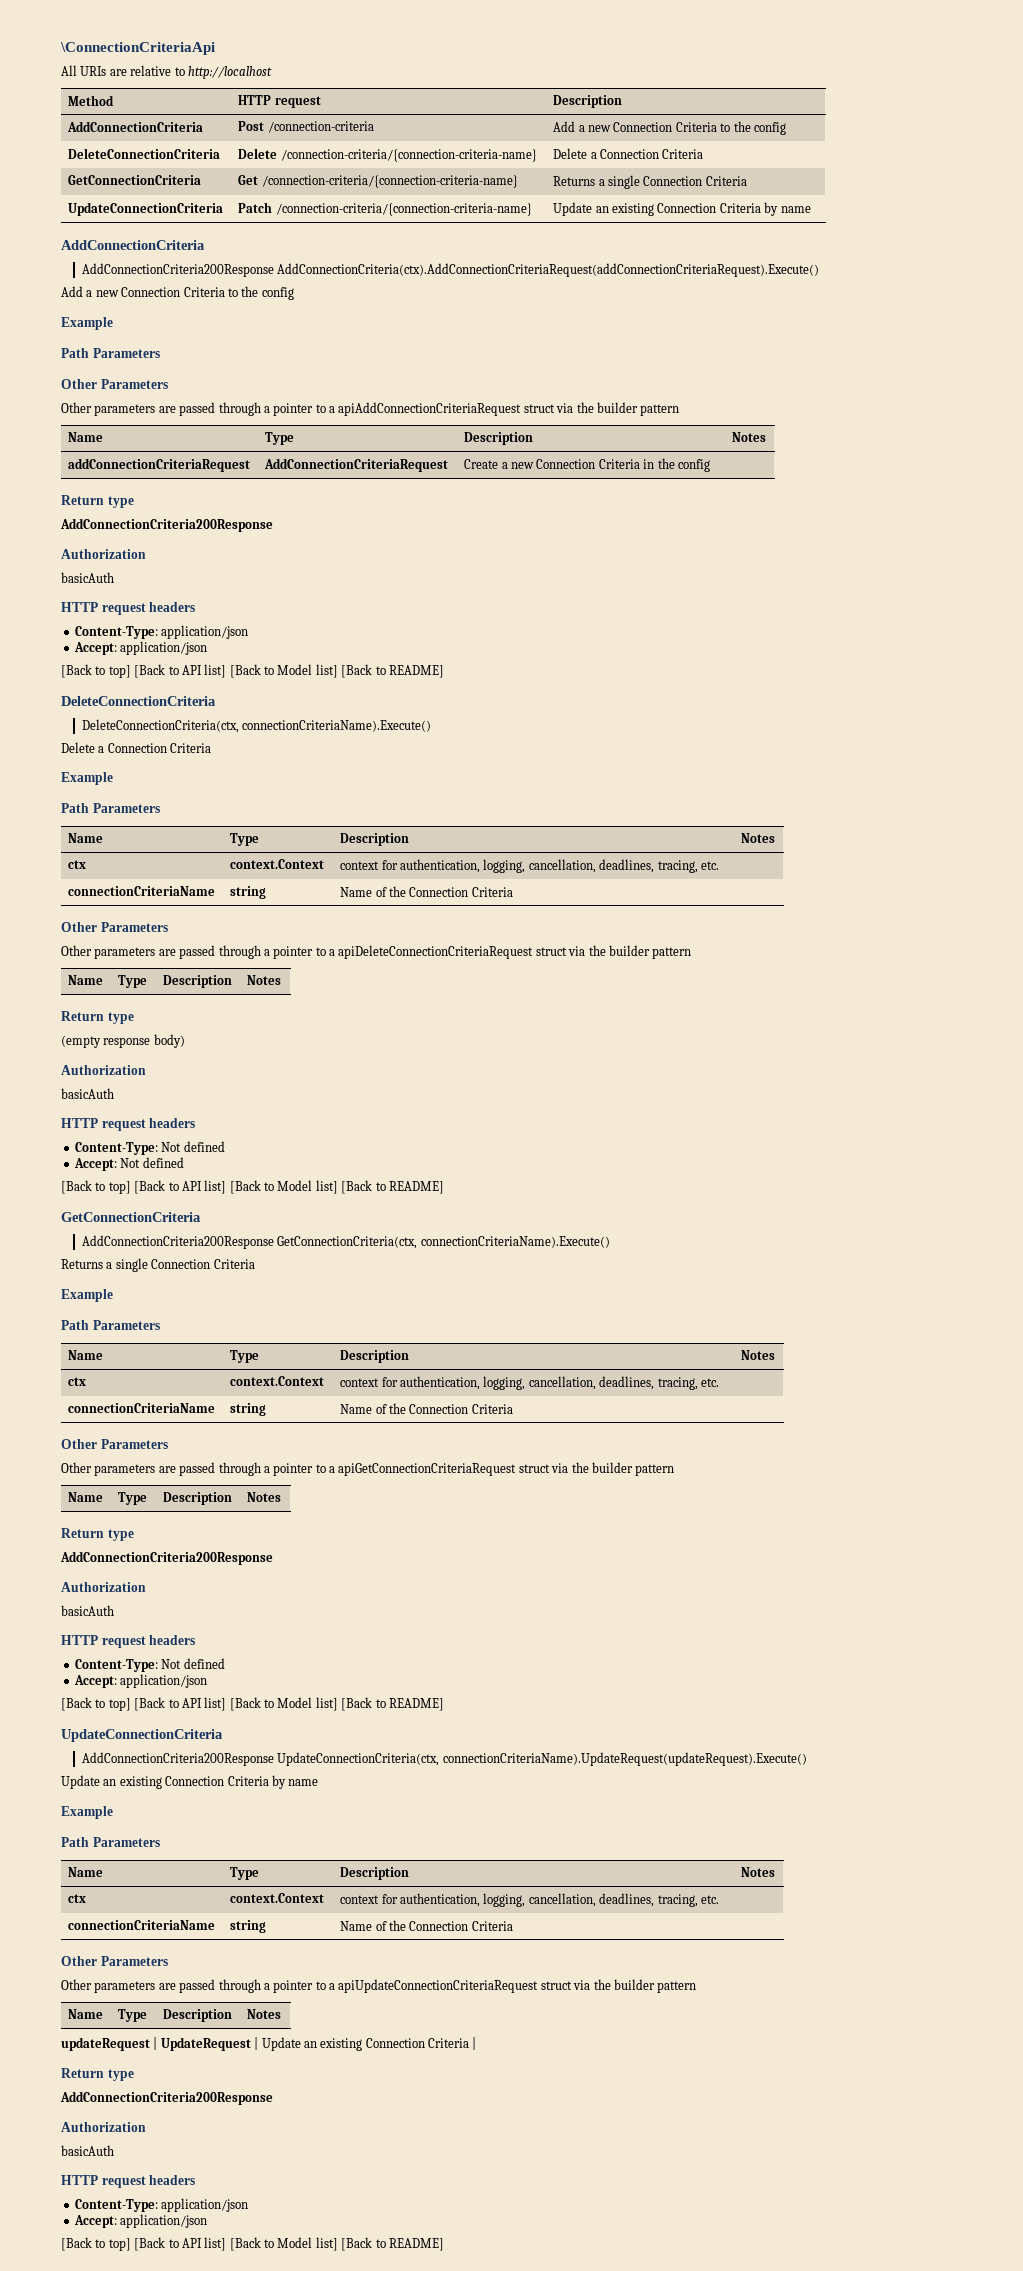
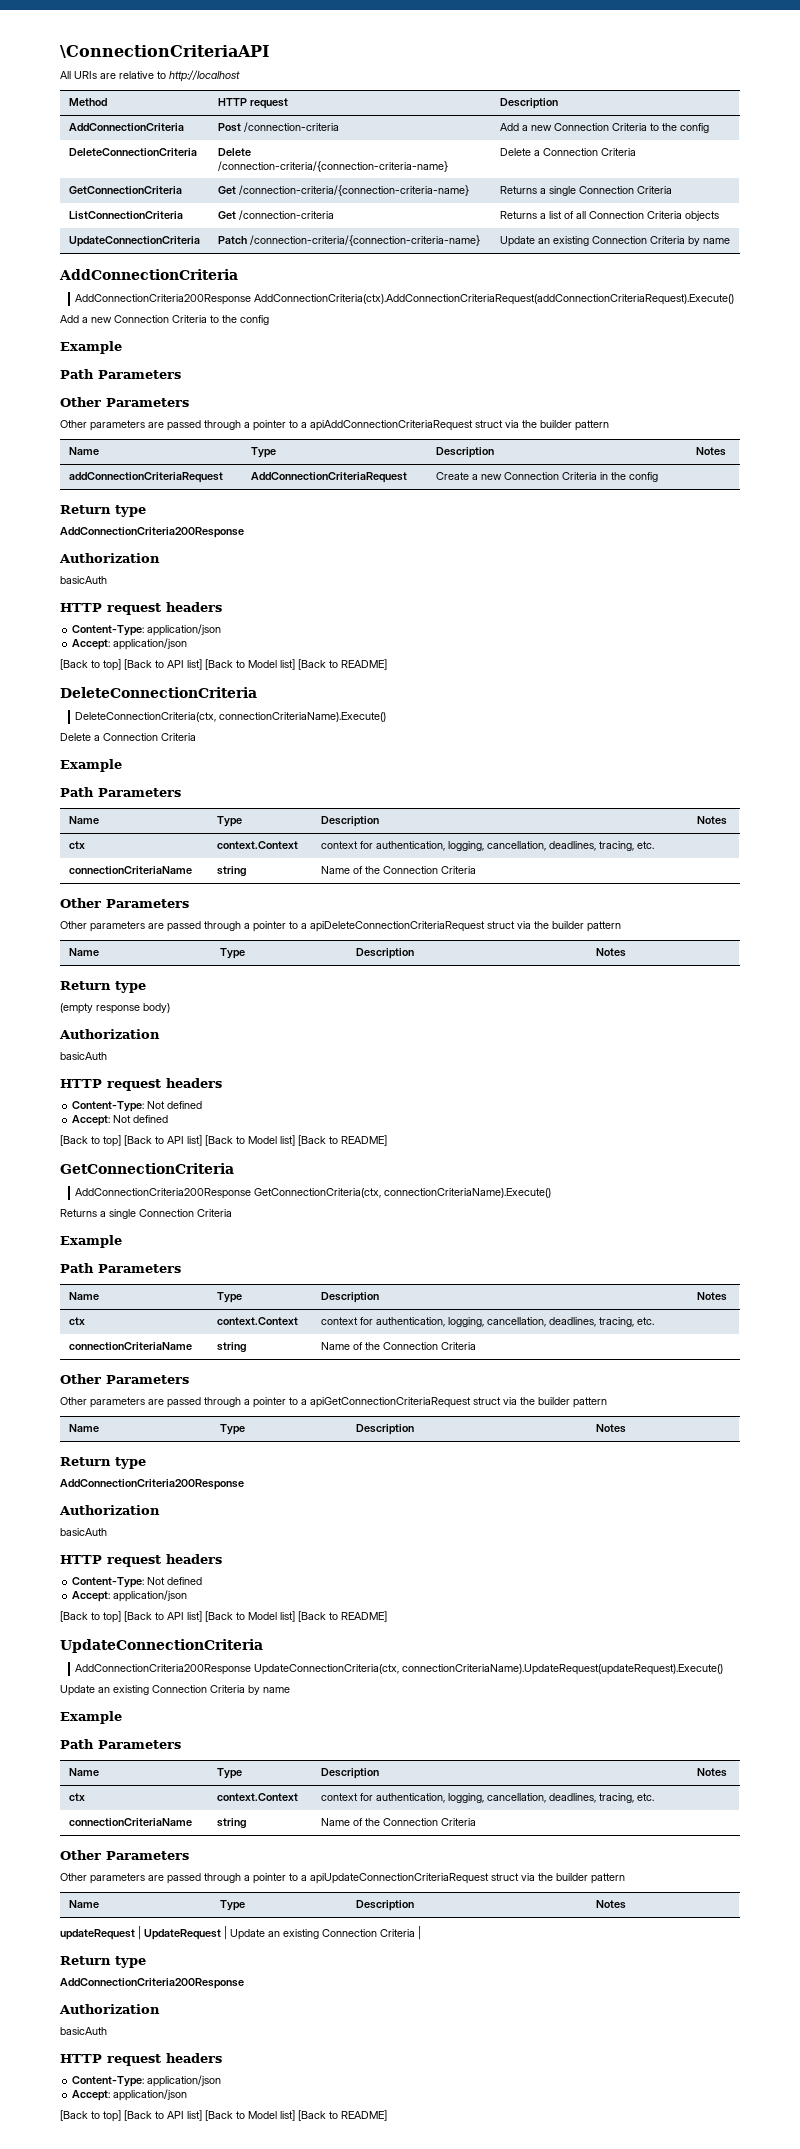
- \ConnectionCriteriaApi
+ \ConnectionCriteriaAPI
+ ListConnectionCriteria | Get /connection-criteria | Returns a list of all Connection Criteria objects

